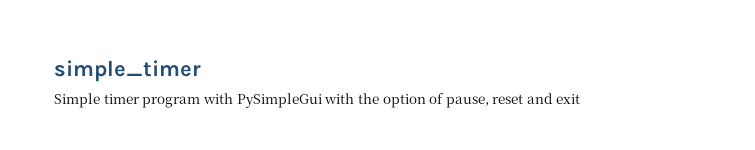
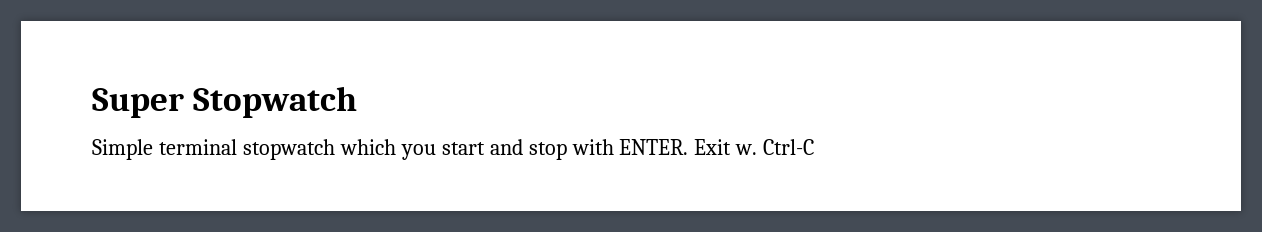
- simple_timer
+ Super Stopwatch
- Simple timer program with PySimpleGui with the option of pause, reset and exit
+ Simple terminal stopwatch which you start and stop with ENTER. Exit w. Ctrl-C

